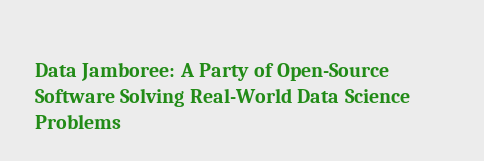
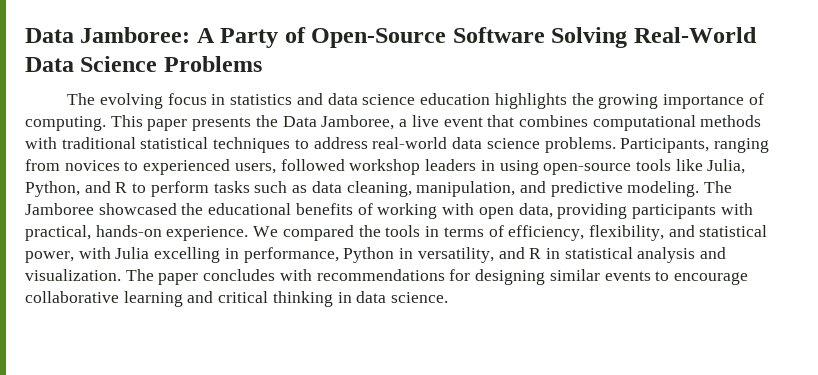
+ The evolving focus in statistics and data science education highlights the growing importance of computing. This paper presents the Data Jamboree, a live event that combines computational methods with traditional statistical techniques to address real-world data science problems. Participants, ranging from novices to experienced users, followed workshop leaders in using open-source tools like Julia, Python, and R to perform tasks such as data cleaning, manipulation, and predictive modeling. The Jamboree showcased the educational benefits of working with open data, providing participants with practical, hands-on experience. We compared the tools in terms of efficiency, flexibility, and statistical power, with Julia excelling in performance, Python in versatility, and R in statistical analysis and visualization. The paper concludes with recommendations for designing similar events to encourage collaborative learning and critical thinking in data science.

